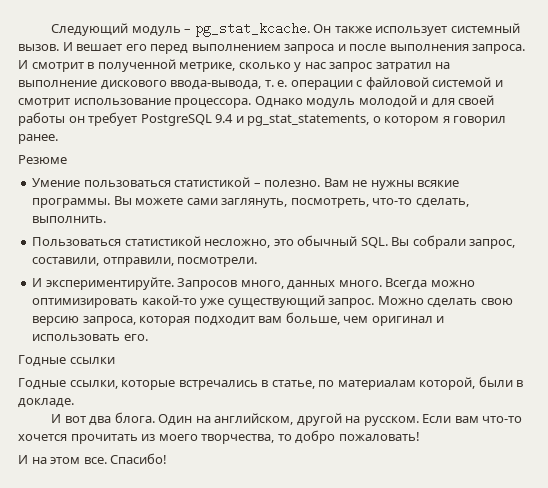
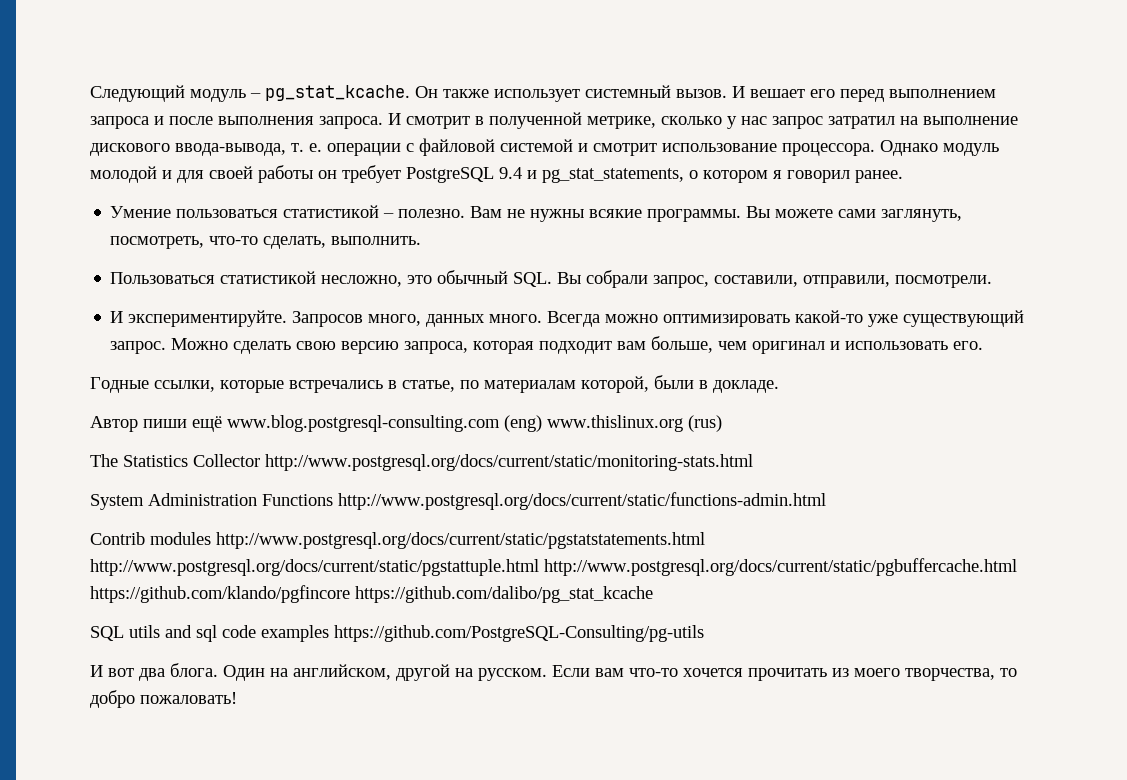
- Резюме
- Годные ссылки
+ Автор пиши ещё www.blog.postgresql-consulting.com (eng) www.thislinux.org (rus)
+ The Statistics Collector http://www.postgresql.org/docs/current/static/monitoring-stats.html
+ System Administration Functions http://www.postgresql.org/docs/current/static/functions-admin.html
+ Contrib modules http://www.postgresql.org/docs/current/static/pgstatstatements.html http://www.postgresql.org/docs/current/static/pgstattuple.html http://www.postgresql.org/docs/current/static/pgbuffercache.html https://github.com/klando/pgfincore https://github.com/dalibo/pg_stat_kcache
+ SQL utils and sql code examples https://github.com/PostgreSQL-Consulting/pg-utils
- И на этом все. Спасибо!

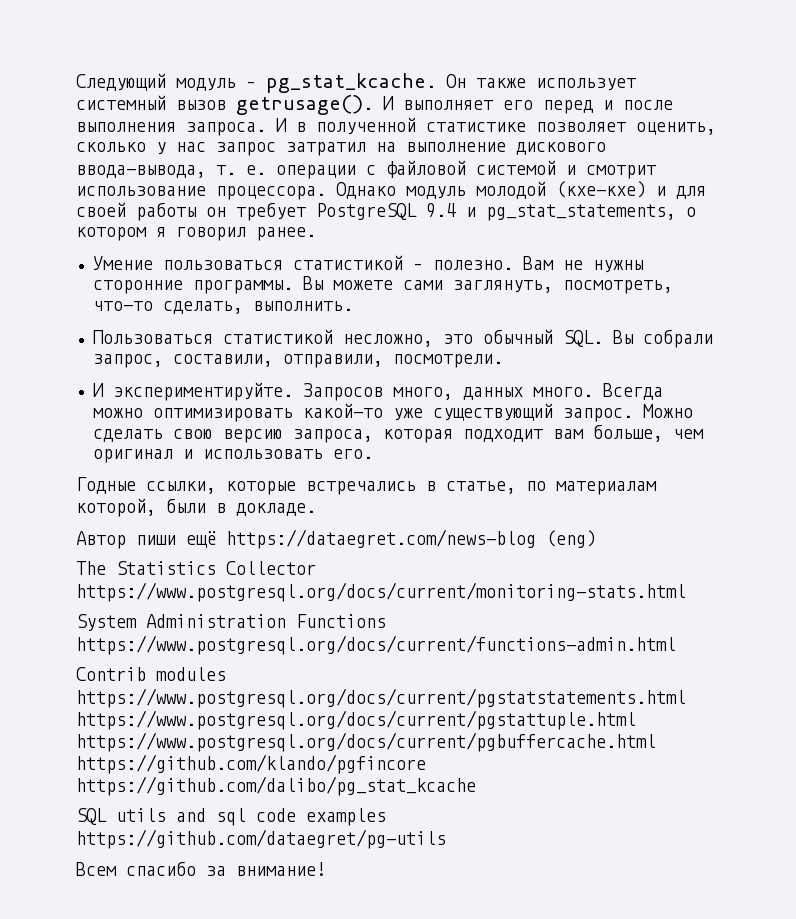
- Он также использует системный вызов. И вешает его перед выполнением запроса и после выполнения запроса.
+ Он также использует системный вызов getrusage(). И выполняет его перед и после выполнения запроса.
- И смотрит в полученной метрике, сколько у нас запрос затратил на выполнение дискового ввода-вывода, т. е. операции с файловой системой и смотрит использование процессора.
+ И в полученной статистике позволяет оценить, сколько у нас запрос затратил на выполнение дискового ввода-вывода, т. е. операции с файловой системой и смотрит использование процессора.
- Однако модуль молодой и для своей работы он требует PostgreSQL 9.4 и pg_stat_statements, о котором я говорил ранее.
+ Однако модуль молодой (кхе-кхе) и для своей работы он требует PostgreSQL 9.4 и pg_stat_statements, о котором я говорил ранее.
- Вам не нужны всякие программы.
+ Вам не нужны сторонние программы.
- Автор пиши ещё www.blog.postgresql-consulting.com (eng) www.thislinux.org (rus)
+ Автор пиши ещё https://dataegret.com/news-blog (eng)
- The Statistics Collector http://www.postgresql.org/docs/current/static/monitoring-stats.html
+ The Statistics Collector https://www.postgresql.org/docs/current/monitoring-stats.html
- System Administration Functions http://www.postgresql.org/docs/current/static/functions-admin.html
+ System Administration Functions https://www.postgresql.org/docs/current/functions-admin.html
- Contrib modules http://www.postgresql.org/docs/current/static/pgstatstatements.html http://www.postgresql.org/docs/current/static/pgstattuple.html http://www.postgresql.org/docs/current/static/pgbuffercache.html https://github.com/klando/pgfincore https://github.com/dalibo/pg_stat_kcache
+ Contrib modules https://www.postgresql.org/docs/current/pgstatstatements.html https://www.postgresql.org/docs/current/pgstattuple.html https://www.postgresql.org/docs/current/pgbuffercache.html https://github.com/klando/pgfincore https://github.com/dalibo/pg_stat_kcache
- SQL utils and sql code examples https://github.com/PostgreSQL-Consulting/pg-utils
- И вот два блога. Один на английском, другой на русском. Если вам что-то хочется прочитать из моего творчества, то добро пожаловать!
+ SQL utils and sql code examples https://github.com/dataegret/pg-utils
+ Всем спасибо за внимание!

